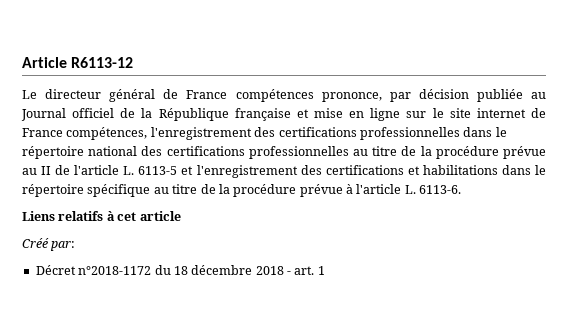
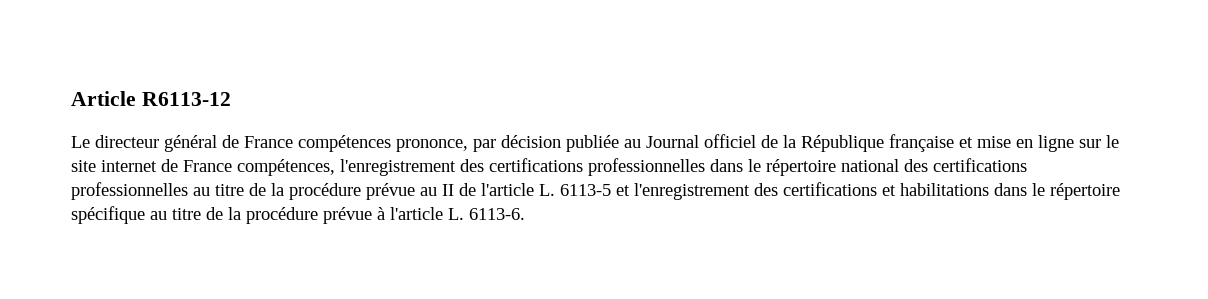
- Liens relatifs à cet article
- Créé par:
- Décret n°2018-1172 du 18 décembre 2018 - art. 1

